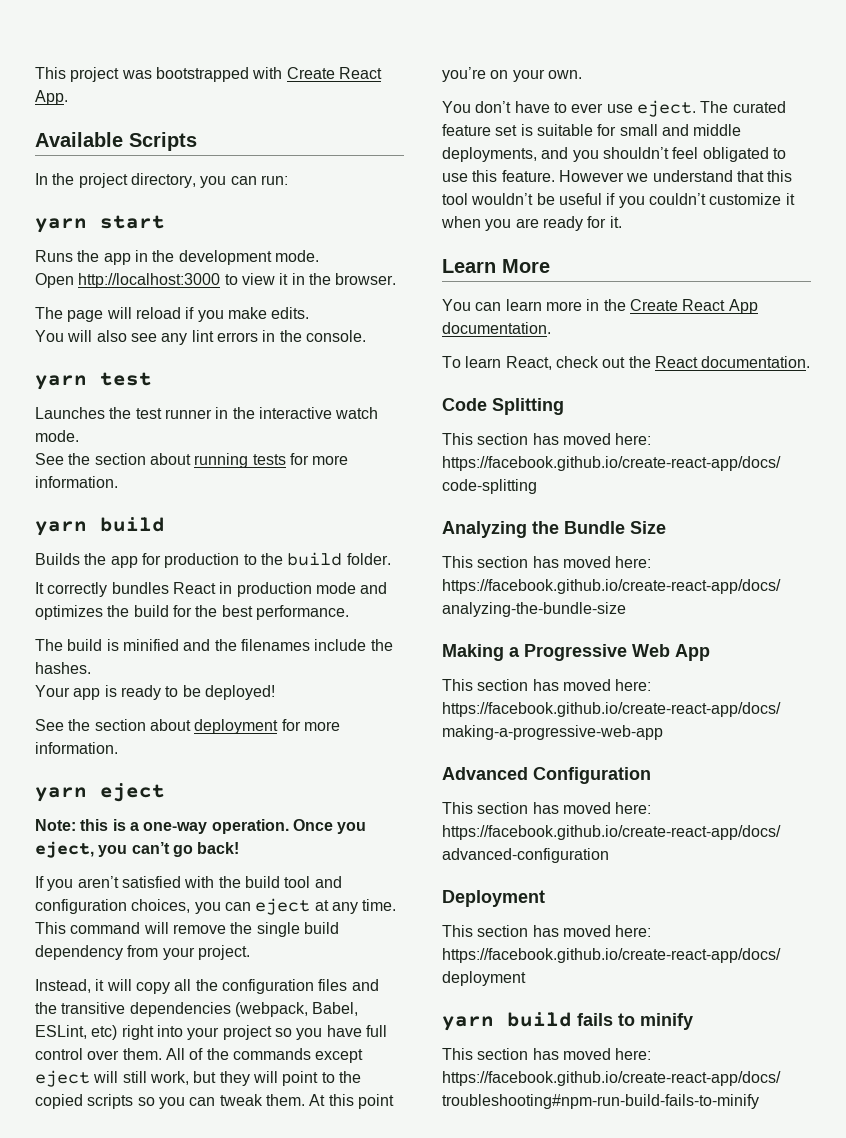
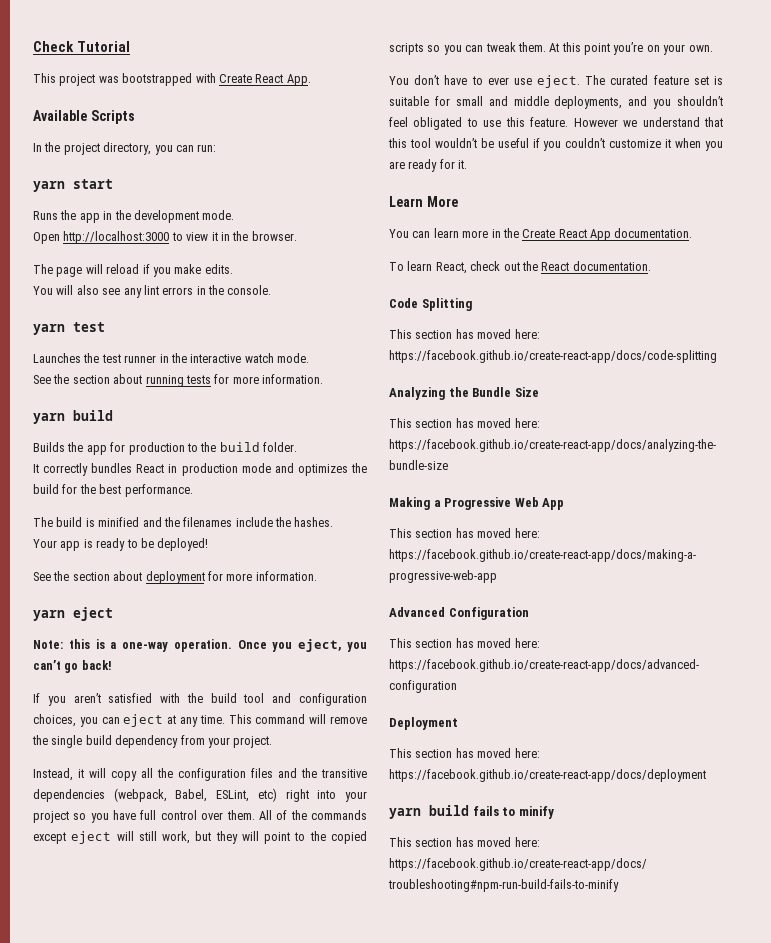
+ Check Tutorial

